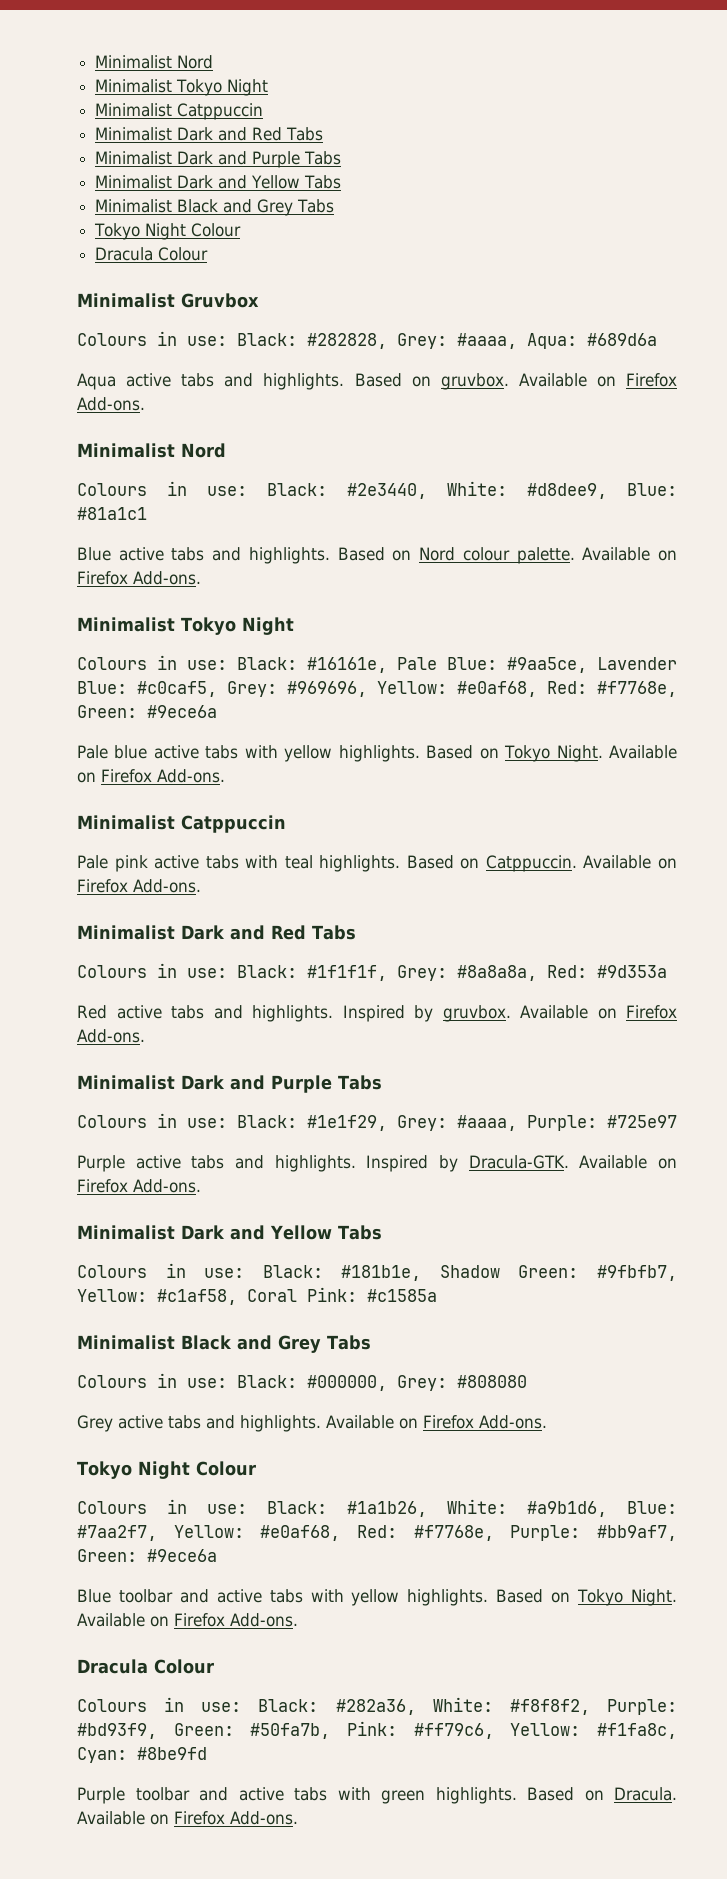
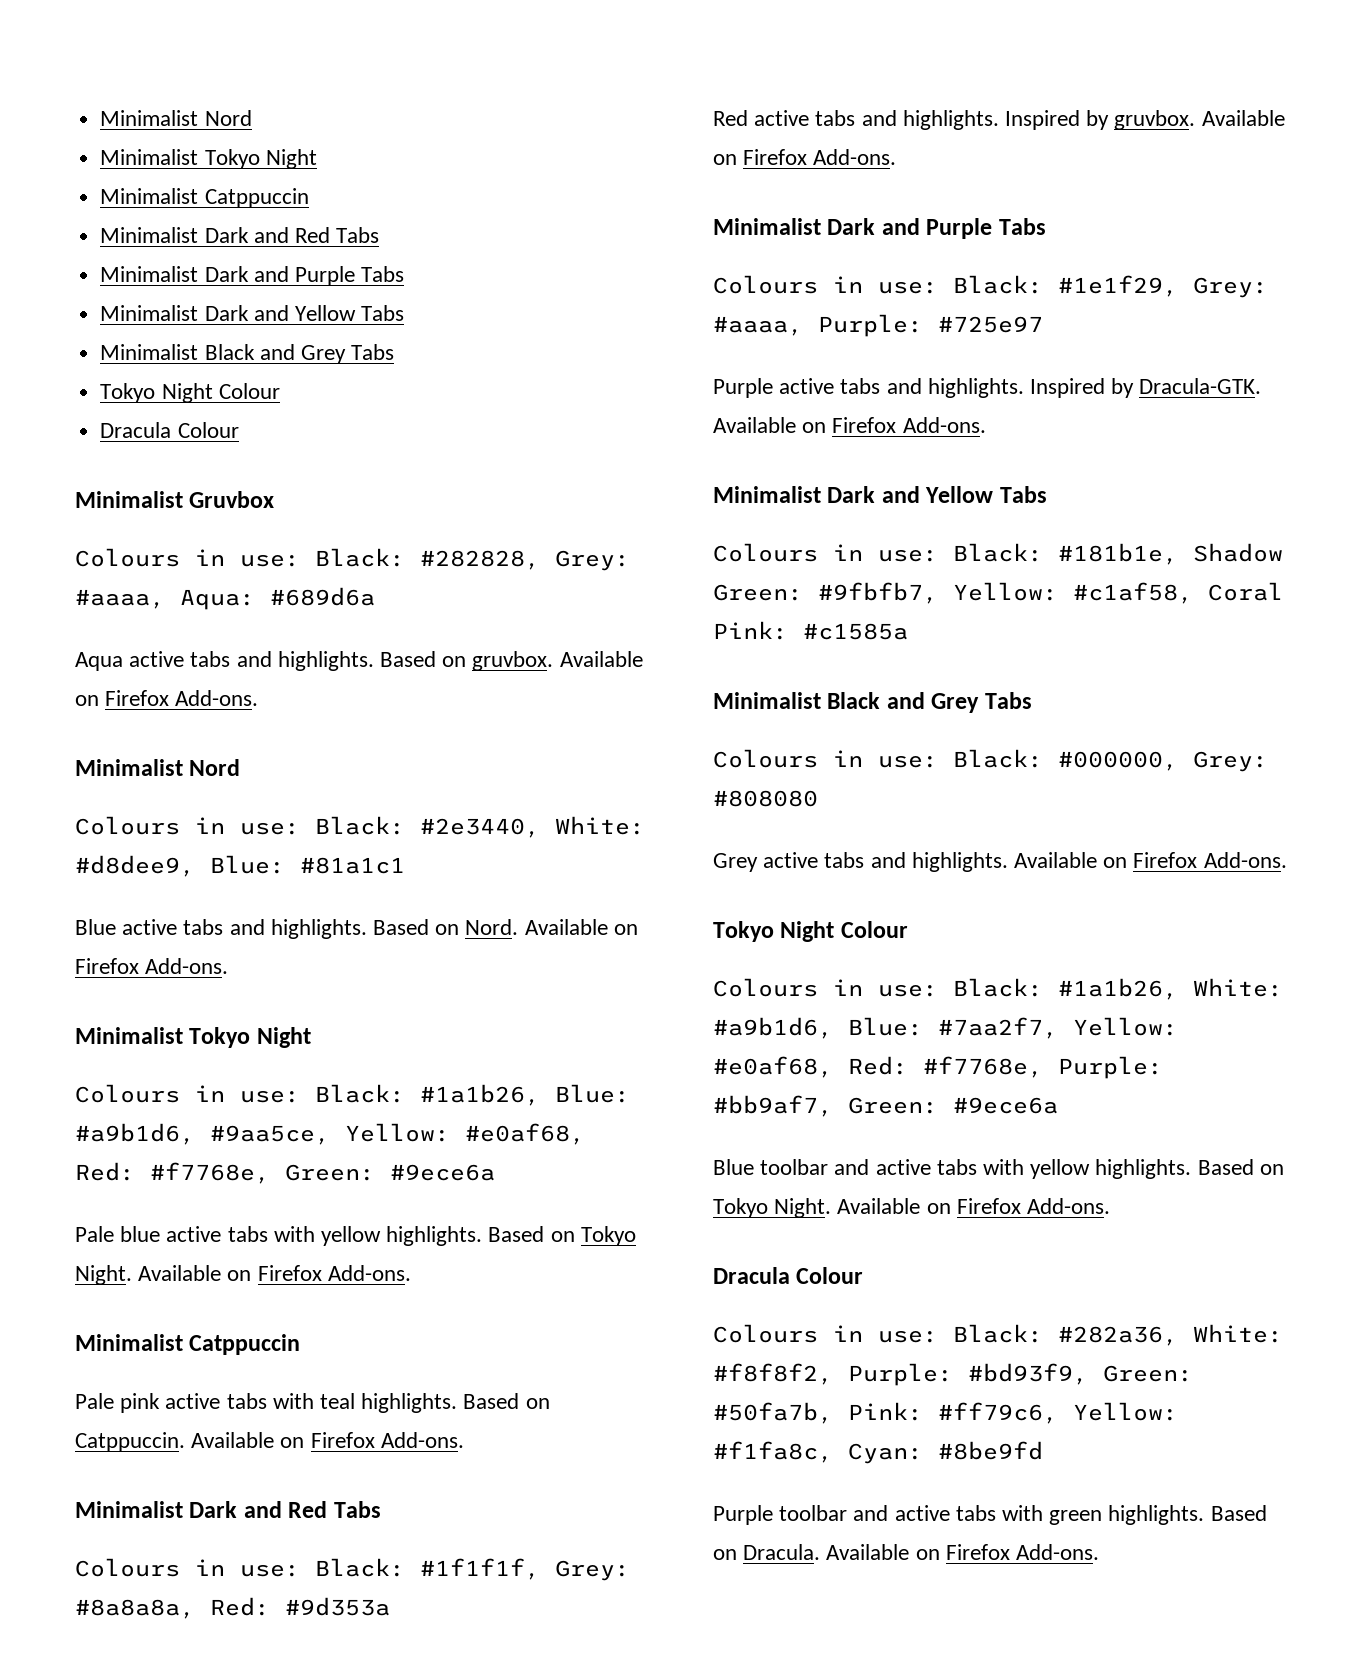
- Based on Nord colour palette.
+ Based on Nord.
- Colours in use: Black: #16161e, Pale Blue: #9aa5ce, Lavender Blue: #c0caf5, Grey: #969696, Yellow: #e0af68, Red: #f7768e, Green: #9ece6a
+ Colours in use: Black: #1a1b26, Blue: #a9b1d6, #9aa5ce, Yellow: #e0af68, Red: #f7768e, Green: #9ece6a

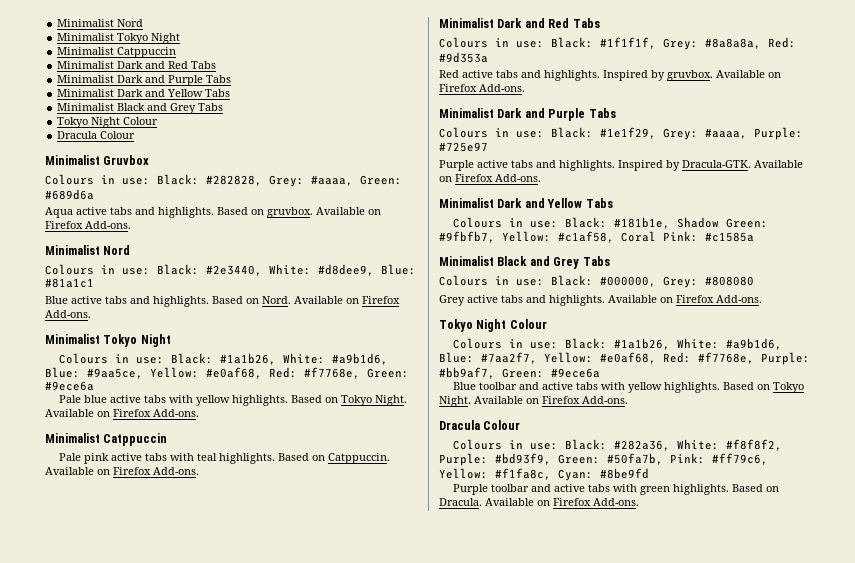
- Colours in use: Black: #282828, Grey: #aaaa, Aqua: #689d6a
+ Colours in use: Black: #282828, Grey: #aaaa, Green: #689d6a
- Colours in use: Black: #1a1b26, Blue: #a9b1d6, #9aa5ce, Yellow: #e0af68, Red: #f7768e, Green: #9ece6a
+ Colours in use: Black: #1a1b26, White: #a9b1d6, Blue: #9aa5ce, Yellow: #e0af68, Red: #f7768e, Green: #9ece6a

